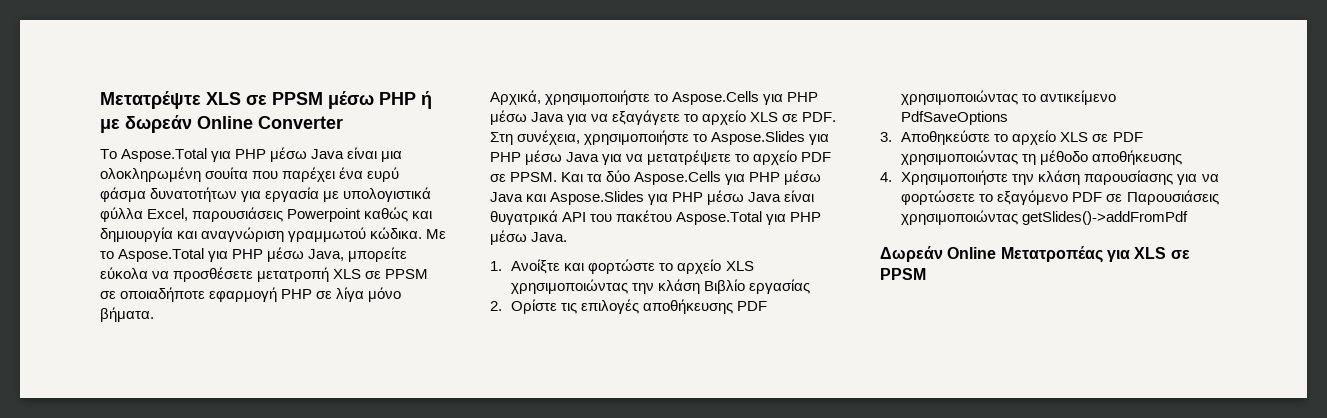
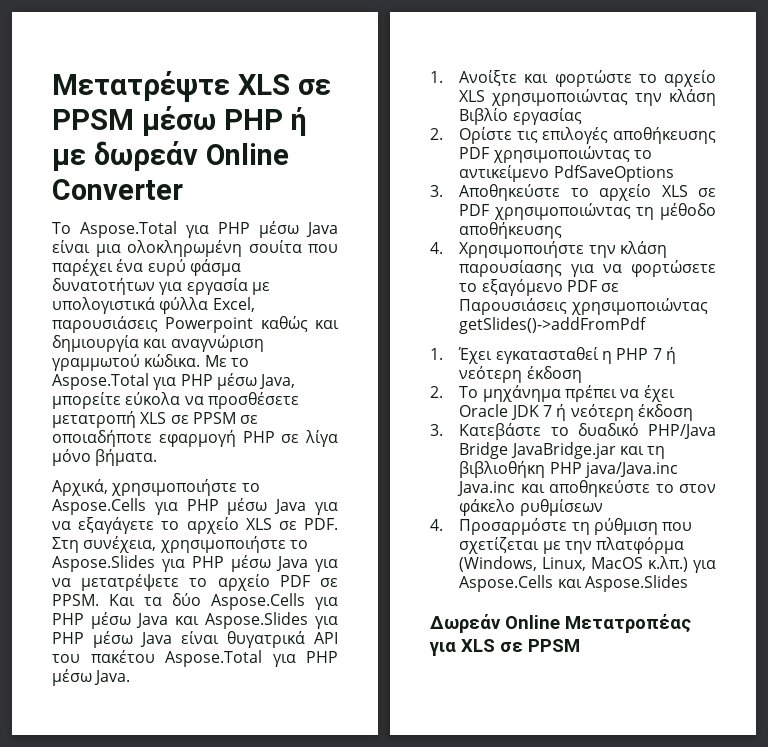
+ 1. Έχει εγκατασταθεί η PHP 7 ή νεότερη έκδοση
+ 2. Το μηχάνημα πρέπει να έχει Oracle JDK 7 ή νεότερη έκδοση
+ 3. Κατεβάστε το δυαδικό PHP/Java Bridge JavaBridge.jar και τη βιβλιοθήκη PHP java/Java.inc Java.inc και αποθηκεύστε το στον φάκελο ρυθμίσεων
+ 4. Προσαρμόστε τη ρύθμιση που σχετίζεται με την πλατφόρμα (Windows, Linux, MacOS κ.λπ.) για Aspose.Cells και Aspose.Slides

